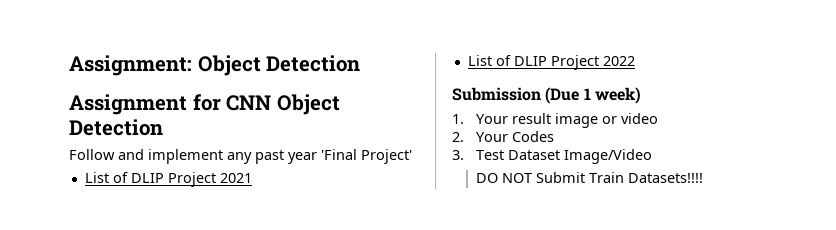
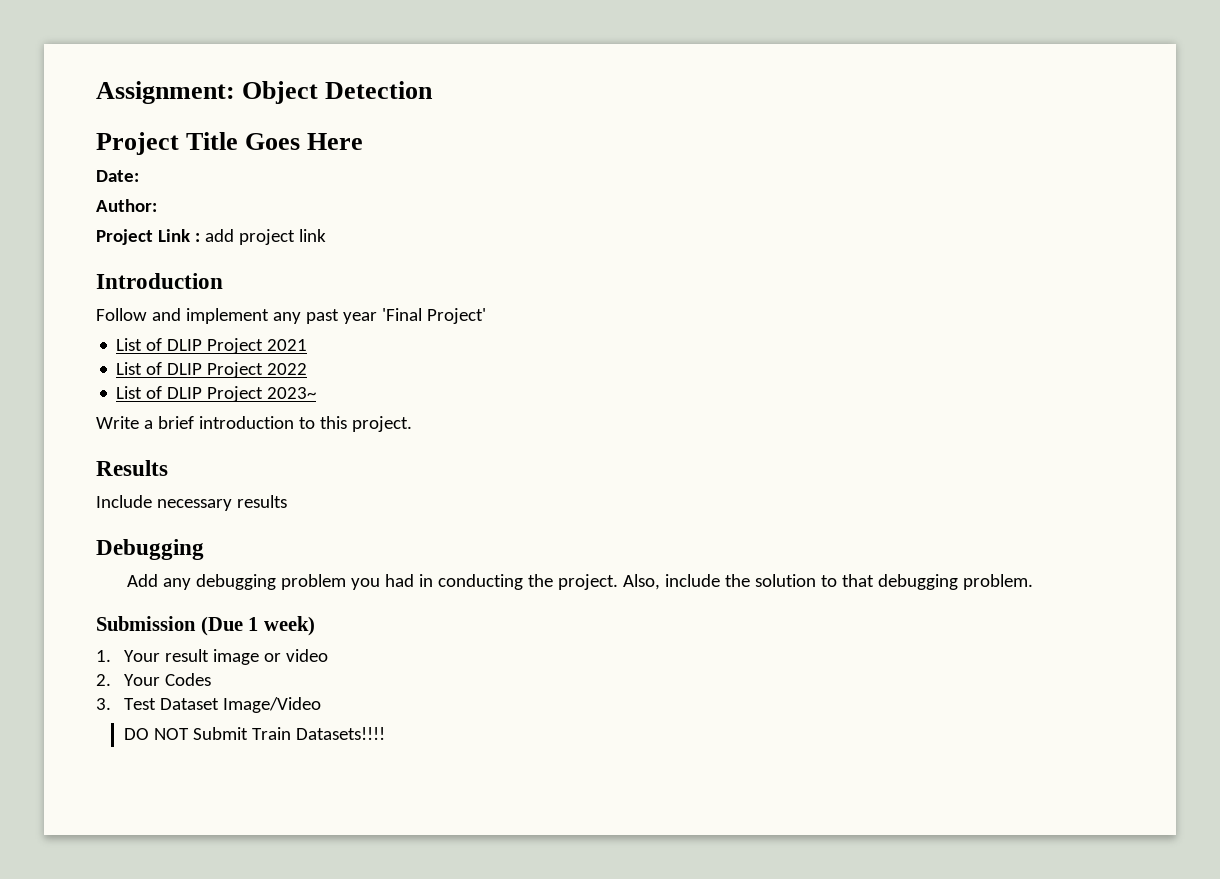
- Assignment for CNN Object Detection
+ Project Title Goes Here
+ Date:
+ Author:
+ Project Link : add project link
+ Introduction
+ List of DLIP Project 2023~
+ Write a brief introduction to this project.
+ Results
+ Include necessary results
+ Debugging
+ Add any debugging problem you had in conducting the project. Also, include the solution to that debugging problem.

